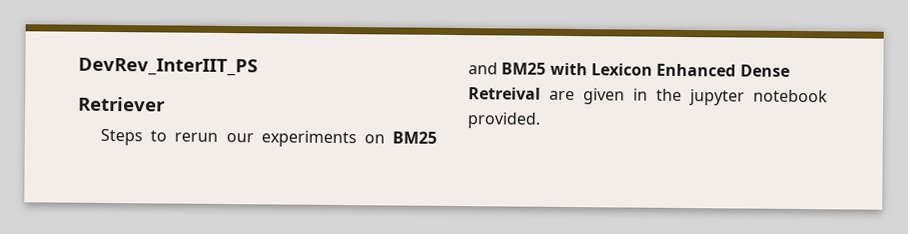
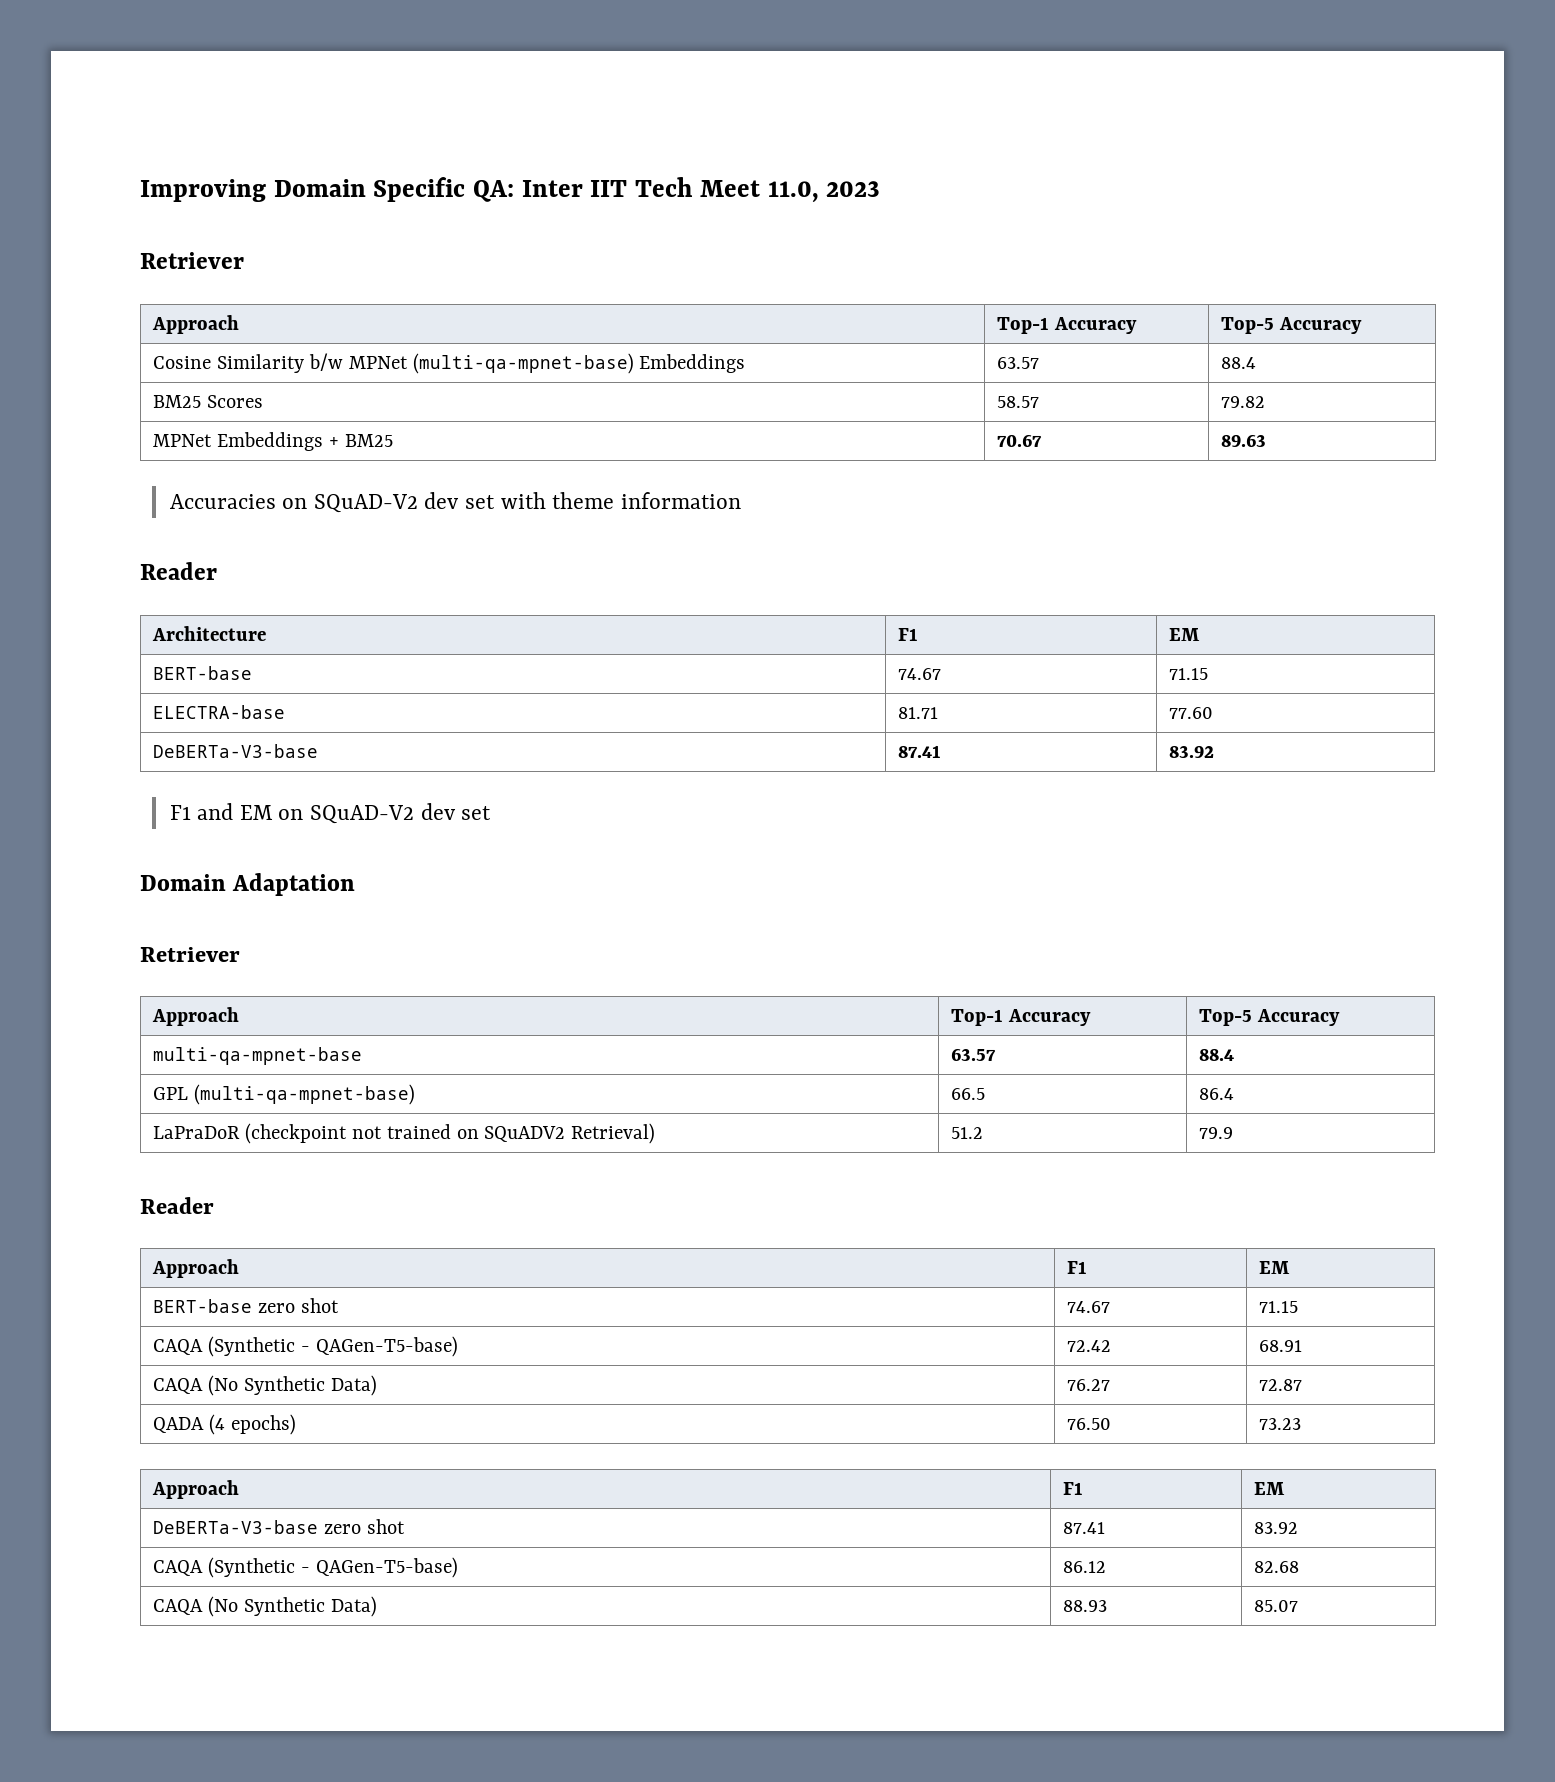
- DevRev_InterIIT_PS
+ Improving Domain Specific QA: Inter IIT Tech Meet 11.0, 2023
  Retriever
- Steps to rerun our experiments on BM25 and BM25 with Lexicon Enhanced Dense Retreival are given in the jupyter notebook provided.
+ Approach | Top-1 Accuracy | Top-5 Accuracy
+ Cosine Similarity b/w MPNet (multi-qa-mpnet-base) Embeddings | 63.57 | 88.4
+ BM25 Scores | 58.57 | 79.82
+ MPNet Embeddings + BM25 | 70.67 | 89.63
+ Accuracies on SQuAD-V2 dev set with theme information
+ Reader
+ Architecture | F1 | EM
+ BERT-base | 74.67 | 71.15
+ ELECTRA-base | 81.71 | 77.60
+ DeBERTa-V3-base | 87.41 | 83.92
+ F1 and EM on SQuAD-V2 dev set
+ Domain Adaptation
+ Retriever
+ Approach | Top-1 Accuracy | Top-5 Accuracy
+ multi-qa-mpnet-base | 63.57 | 88.4
+ GPL (multi-qa-mpnet-base) | 66.5 | 86.4
+ LaPraDoR (checkpoint not trained on SQuADV2 Retrieval) | 51.2 | 79.9
+ Reader
+ Approach | F1 | EM
+ BERT-base zero shot | 74.67 | 71.15
+ CAQA (Synthetic - QAGen-T5-base) | 72.42 | 68.91
+ CAQA (No Synthetic Data) | 76.27 | 72.87
+ QADA (4 epochs) | 76.50 | 73.23
+ Approach | F1 | EM
+ DeBERTa-V3-base zero shot | 87.41 | 83.92
+ CAQA (Synthetic - QAGen-T5-base) | 86.12 | 82.68
+ CAQA (No Synthetic Data) | 88.93 | 85.07

